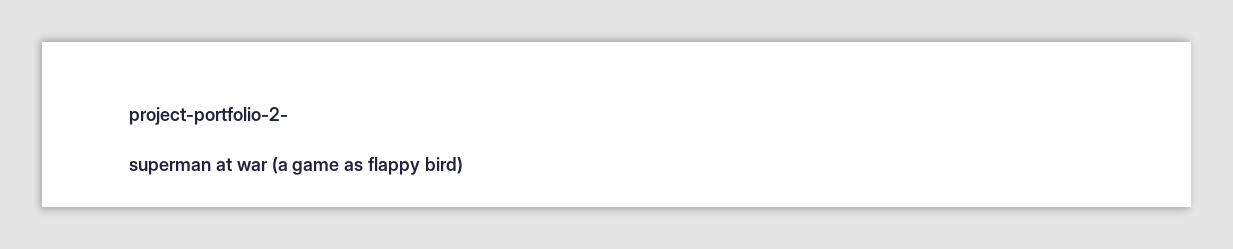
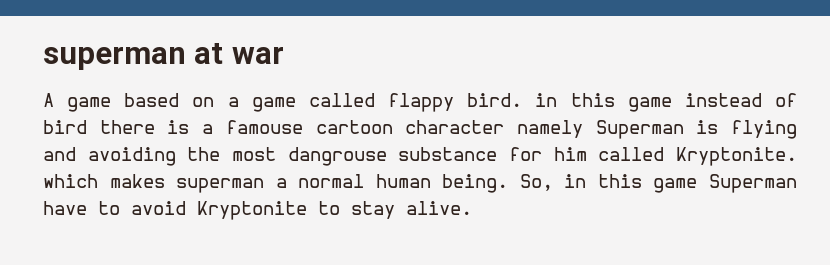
- project-portfolio-2-
- superman at war (a game as flappy bird)
+ superman at war
+ A game based on a game called flappy bird. in this game instead of bird there is a famouse cartoon character namely Superman is flying and avoiding the most dangrouse substance for him called Kryptonite. which makes superman a normal human being. So, in this game Superman have to avoid Kryptonite to stay alive.

